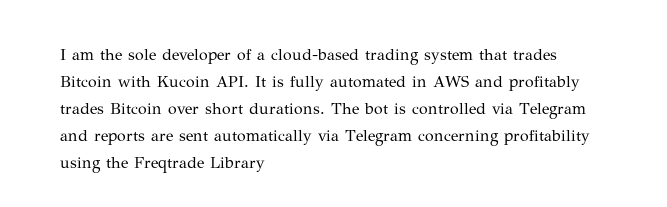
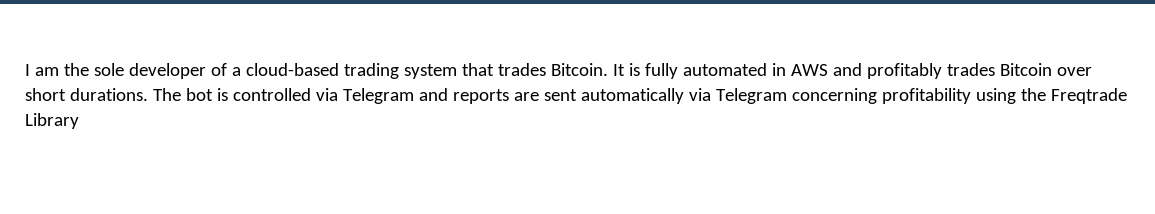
- I am the sole developer of a cloud-based trading system that trades Bitcoin with Kucoin API. It is fully automated in AWS and profitably trades Bitcoin over short durations.
+ I am the sole developer of a cloud-based trading system that trades Bitcoin. It is fully automated in AWS and profitably trades Bitcoin over short durations.

